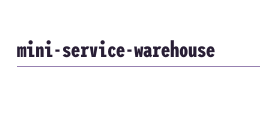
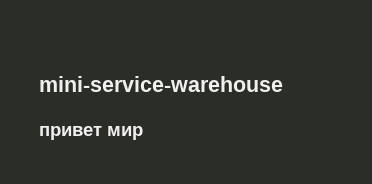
+ привет мир

